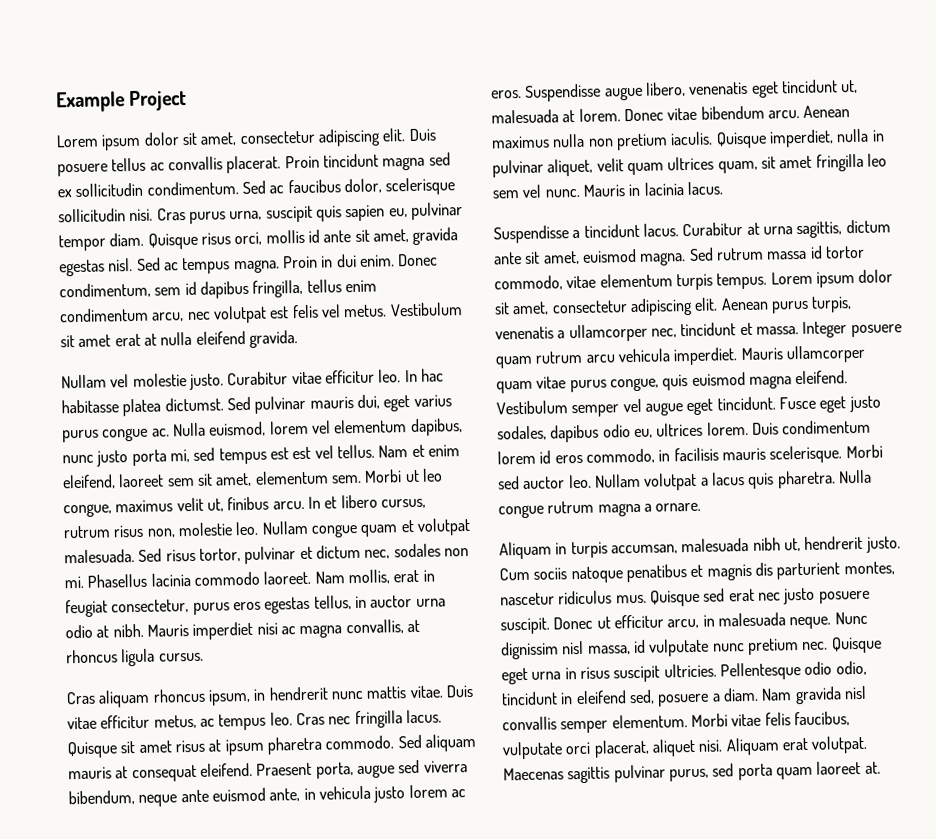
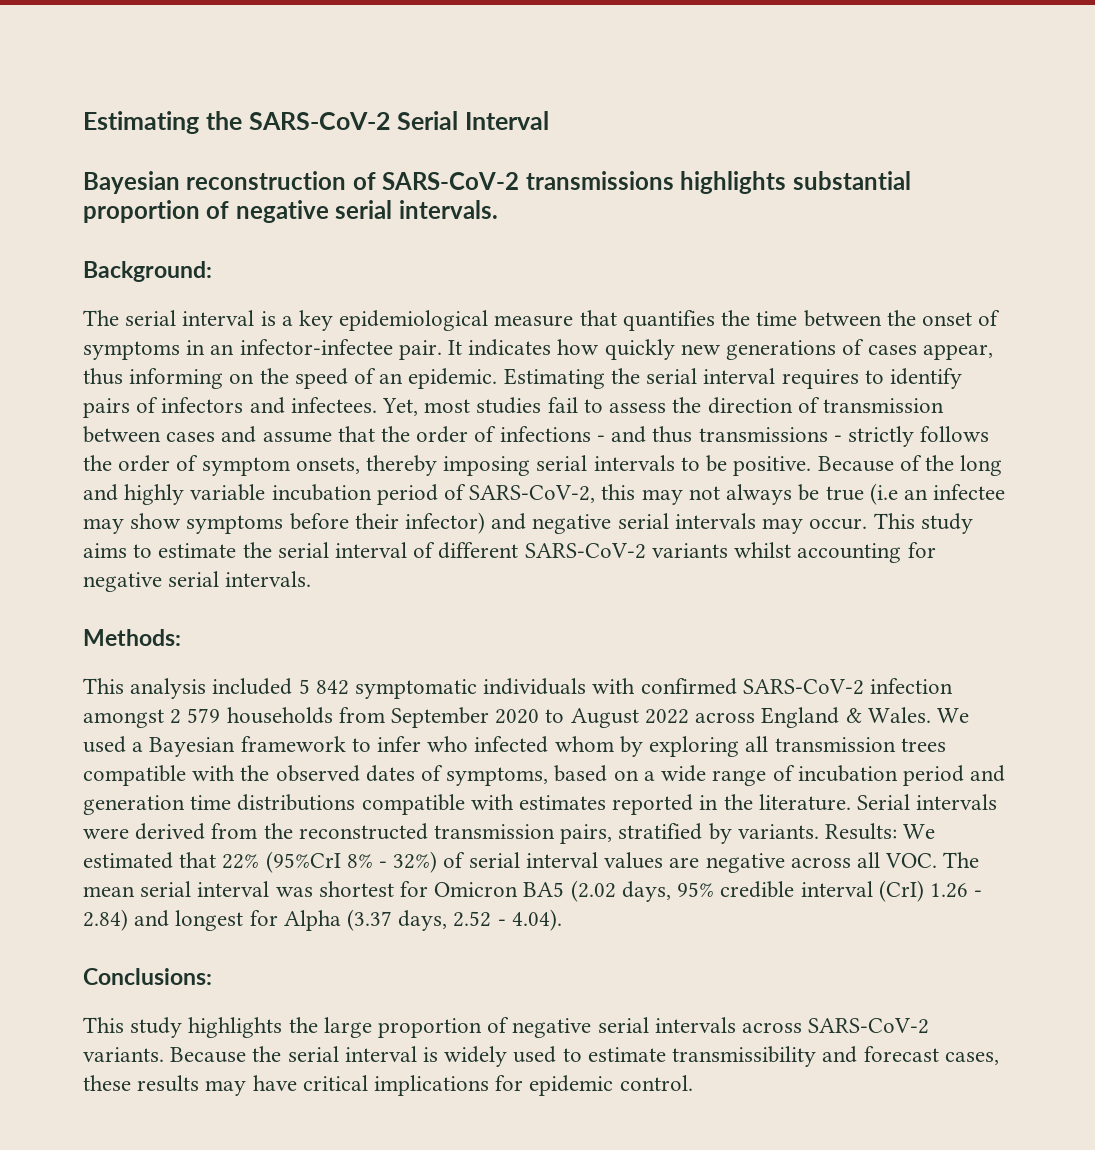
- Example Project
- Lorem ipsum dolor sit amet, consectetur adipiscing elit. Duis posuere tellus ac convallis placerat. Proin tincidunt magna sed ex sollicitudin condimentum. Sed ac faucibus dolor, scelerisque sollicitudin nisi. Cras purus urna, suscipit quis sapien eu, pulvinar tempor diam. Quisque risus orci, mollis id ante sit amet, gravida egestas nisl. Sed ac tempus magna. Proin in dui enim. Donec condimentum, sem id dapibus fringilla, tellus enim condimentum arcu, nec volutpat est felis vel metus. Vestibulum sit amet erat at nulla eleifend gravida.
- Nullam vel molestie justo. Curabitur vitae efficitur leo. In hac habitasse platea dictumst. Sed pulvinar mauris dui, eget varius purus congue ac. Nulla euismod, lorem vel elementum dapibus, nunc justo porta mi, sed tempus est est vel tellus. Nam et enim eleifend, laoreet sem sit amet, elementum sem. Morbi ut leo congue, maximus velit ut, finibus arcu. In et libero cursus, rutrum risus non, molestie leo. Nullam congue quam et volutpat malesuada. Sed risus tortor, pulvinar et dictum nec, sodales non mi. Phasellus lacinia commodo laoreet. Nam mollis, erat in feugiat consectetur, purus eros egestas tellus, in auctor urna odio at nibh. Mauris imperdiet nisi ac magna convallis, at rhoncus ligula cursus.
- Cras aliquam rhoncus ipsum, in hendrerit nunc mattis vitae. Duis vitae efficitur metus, ac tempus leo. Cras nec fringilla lacus. Quisque sit amet risus at ipsum pharetra commodo. Sed aliquam mauris at consequat eleifend. Praesent porta, augue sed viverra bibendum, neque ante euismod ante, in vehicula justo lorem ac eros. Suspendisse augue libero, venenatis eget tincidunt ut, malesuada at lorem. Donec vitae bibendum arcu. Aenean maximus nulla non pretium iaculis. Quisque imperdiet, nulla in pulvinar aliquet, velit quam ultrices quam, sit amet fringilla leo sem vel nunc. Mauris in lacinia lacus.
- Suspendisse a tincidunt lacus. Curabitur at urna sagittis, dictum ante sit amet, euismod magna. Sed rutrum massa id tortor commodo, vitae elementum turpis tempus. Lorem ipsum dolor sit amet, consectetur adipiscing elit. Aenean purus turpis, venenatis a ullamcorper nec, tincidunt et massa. Integer posuere quam rutrum arcu vehicula imperdiet. Mauris ullamcorper quam vitae purus congue, quis euismod magna eleifend. Vestibulum semper vel augue eget tincidunt. Fusce eget justo sodales, dapibus odio eu, ultrices lorem. Duis condimentum lorem id eros commodo, in facilisis mauris scelerisque. Morbi sed auctor leo. Nullam volutpat a lacus quis pharetra. Nulla congue rutrum magna a ornare.
- Aliquam in turpis accumsan, malesuada nibh ut, hendrerit justo. Cum sociis natoque penatibus et magnis dis parturient montes, nascetur ridiculus mus. Quisque sed erat nec justo posuere suscipit. Donec ut efficitur arcu, in malesuada neque. Nunc dignissim nisl massa, id vulputate nunc pretium nec. Quisque eget urna in risus suscipit ultricies. Pellentesque odio odio, tincidunt in eleifend sed, posuere a diam. Nam gravida nisl convallis semper elementum. Morbi vitae felis faucibus, vulputate orci placerat, aliquet nisi. Aliquam erat volutpat. Maecenas sagittis pulvinar purus, sed porta quam laoreet at.
+ Estimating the SARS-CoV-2 Serial Interval
+ Bayesian reconstruction of SARS-CoV-2 transmissions highlights substantial proportion of negative serial intervals.
+ Background:
+ The serial interval is a key epidemiological measure that quantifies the time between the onset of symptoms in an infector-infectee pair. It indicates how quickly new generations of cases appear, thus informing on the speed of an epidemic. Estimating the serial interval requires to identify pairs of infectors and infectees. Yet, most studies fail to assess the direction of transmission between cases and assume that the order of infections - and thus transmissions - strictly follows the order of symptom onsets, thereby imposing serial intervals to be positive. Because of the long and highly variable incubation period of SARS-CoV-2, this may not always be true (i.e an infectee may show symptoms before their infector) and negative serial intervals may occur. This study aims to estimate the serial interval of different SARS-CoV-2 variants whilst accounting for negative serial intervals.
+ Methods:
+ This analysis included 5 842 symptomatic individuals with confirmed SARS-CoV-2 infection amongst 2 579 households from September 2020 to August 2022 across England & Wales. We used a Bayesian framework to infer who infected whom by exploring all transmission trees compatible with the observed dates of symptoms, based on a wide range of incubation period and generation time distributions compatible with estimates reported in the literature. Serial intervals were derived from the reconstructed transmission pairs, stratified by variants. Results: We estimated that 22% (95%CrI 8% - 32%) of serial interval values are negative across all VOC. The mean serial interval was shortest for Omicron BA5 (2.02 days, 95% credible interval (CrI) 1.26 - 2.84) and longest for Alpha (3.37 days, 2.52 - 4.04).
+ Conclusions:
+ This study highlights the large proportion of negative serial intervals across SARS-CoV-2 variants. Because the serial interval is widely used to estimate transmissibility and forecast cases, these results may have critical implications for epidemic control.

